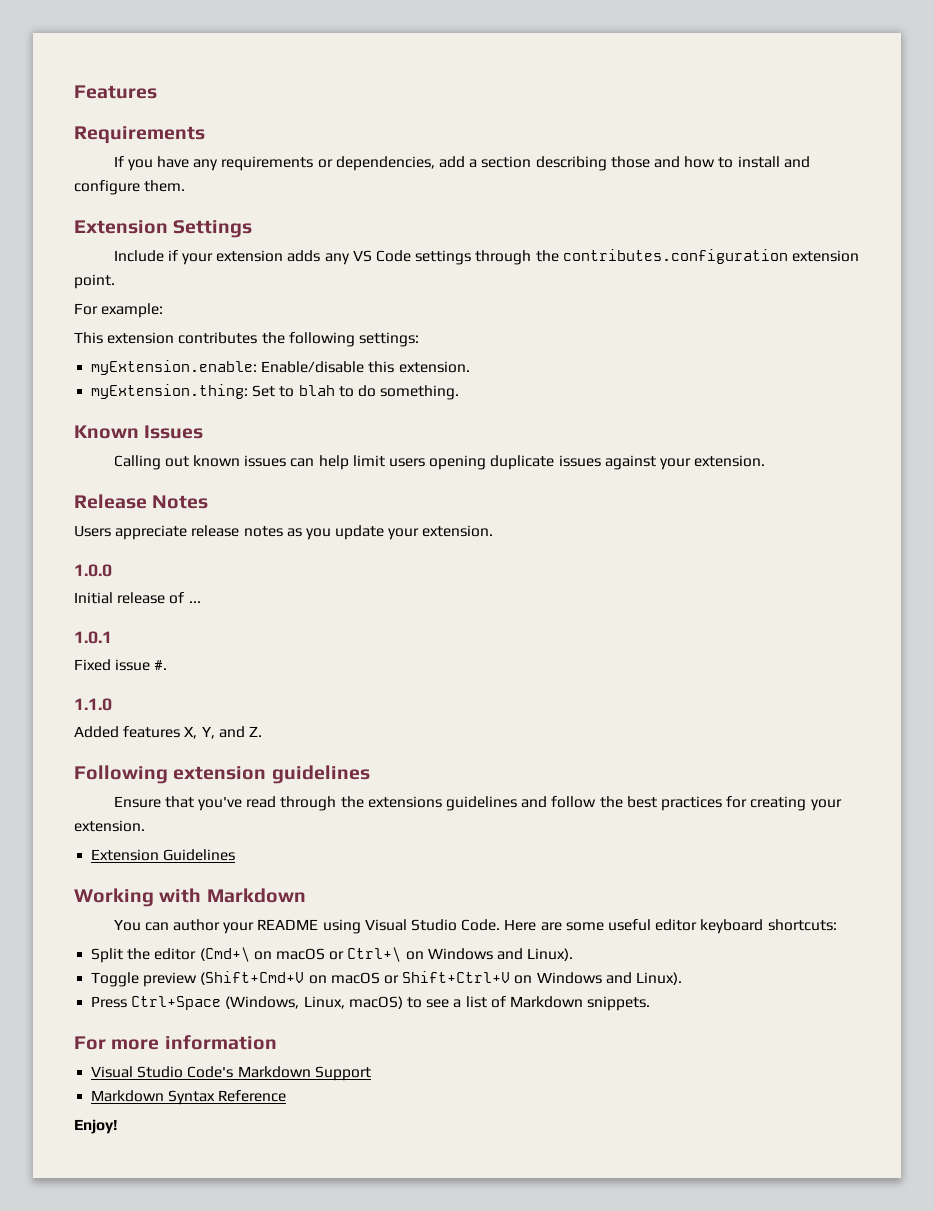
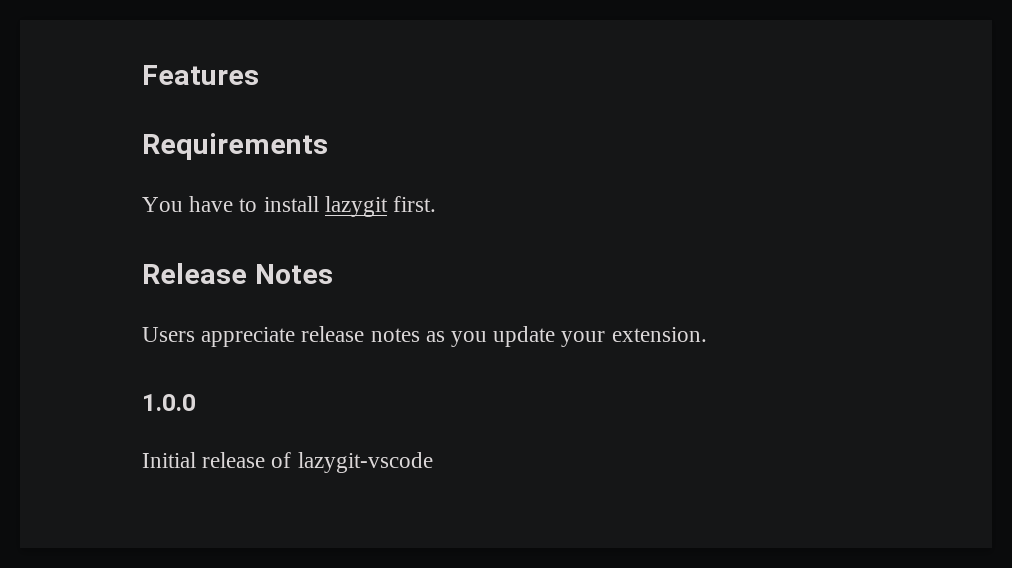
- If you have any requirements or dependencies, add a section describing those and how to install and configure them.
- Extension Settings
- Include if your extension adds any VS Code settings through the contributes.configuration extension point.
- For example:
- This extension contributes the following settings:
- myExtension.enable: Enable/disable this extension.
- myExtension.thing: Set to blah to do something.
- Known Issues
- Calling out known issues can help limit users opening duplicate issues against your extension.
+ You have to install lazygit first.
- Initial release of ...
- 1.0.1
- Fixed issue #.
- 1.1.0
- Added features X, Y, and Z.
- Following extension guidelines
- Ensure that you've read through the extensions guidelines and follow the best practices for creating your extension.
- Extension Guidelines
- Working with Markdown
- You can author your README using Visual Studio Code. Here are some useful editor keyboard shortcuts:
- Split the editor (Cmd+\ on macOS or Ctrl+\ on Windows and Linux).
- Toggle preview (Shift+Cmd+V on macOS or Shift+Ctrl+V on Windows and Linux).
- Press Ctrl+Space (Windows, Linux, macOS) to see a list of Markdown snippets.
- For more information
- Visual Studio Code's Markdown Support
- Markdown Syntax Reference
- Enjoy!
+ Initial release of lazygit-vscode

